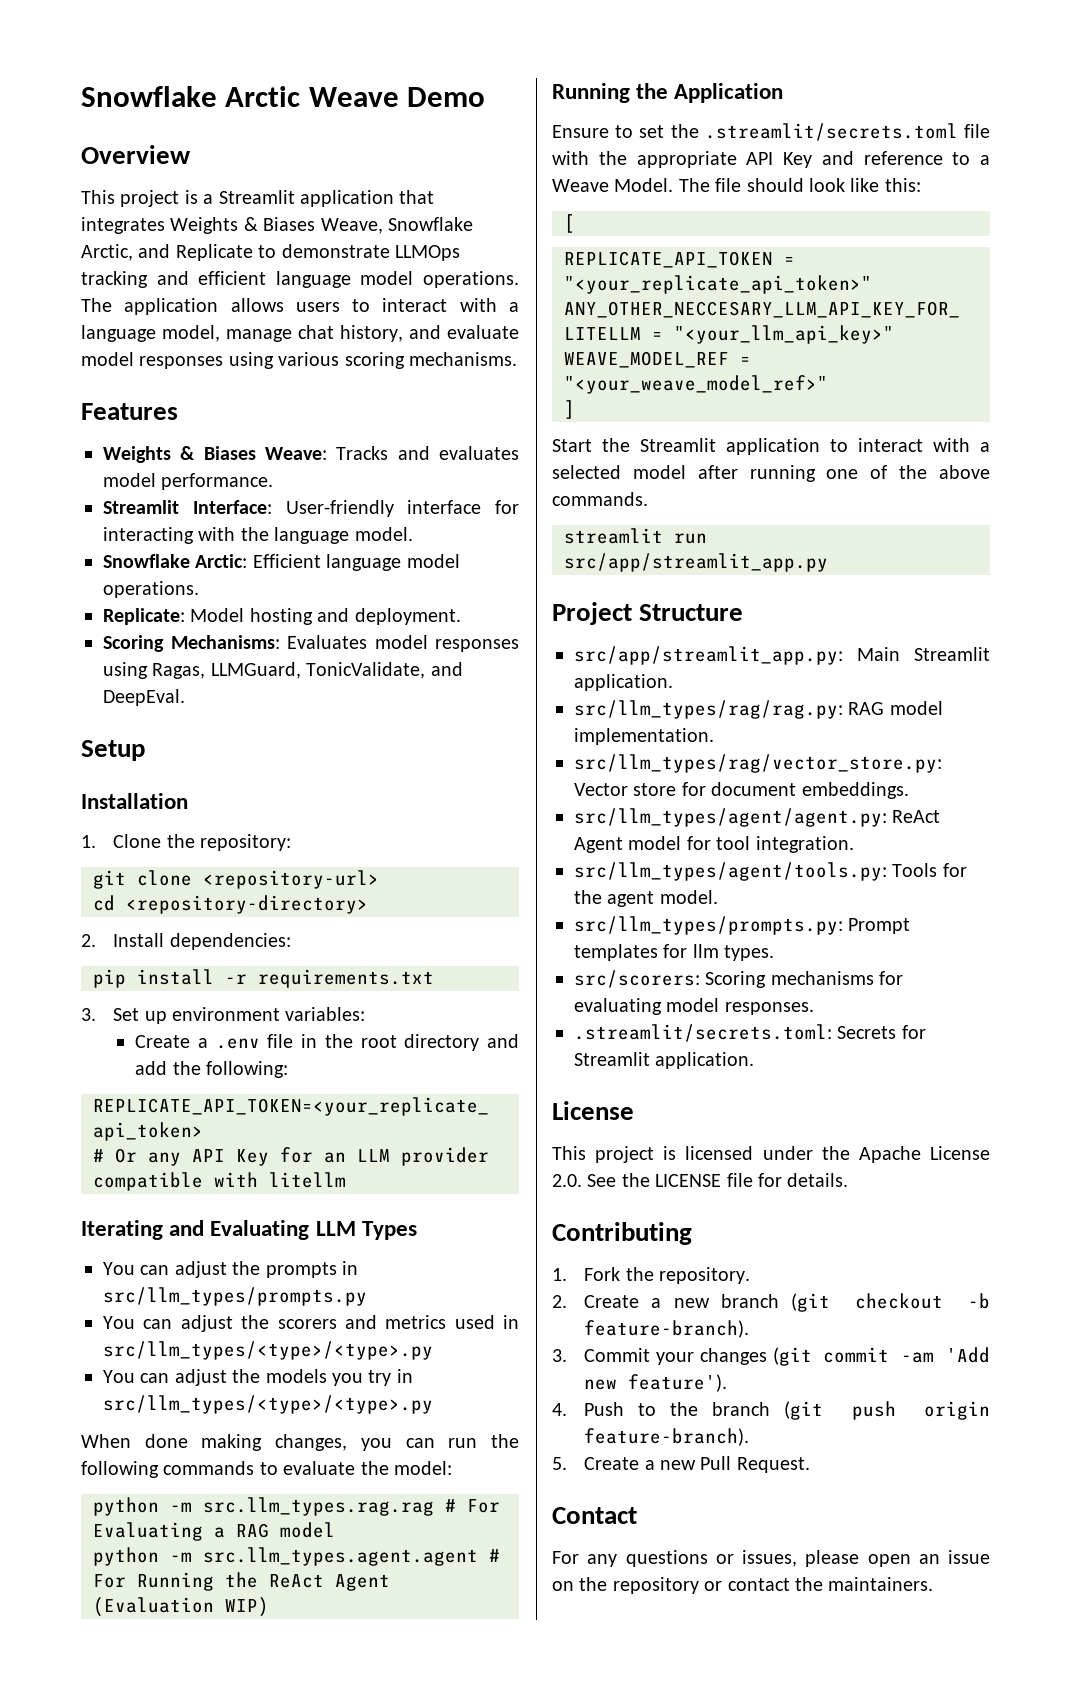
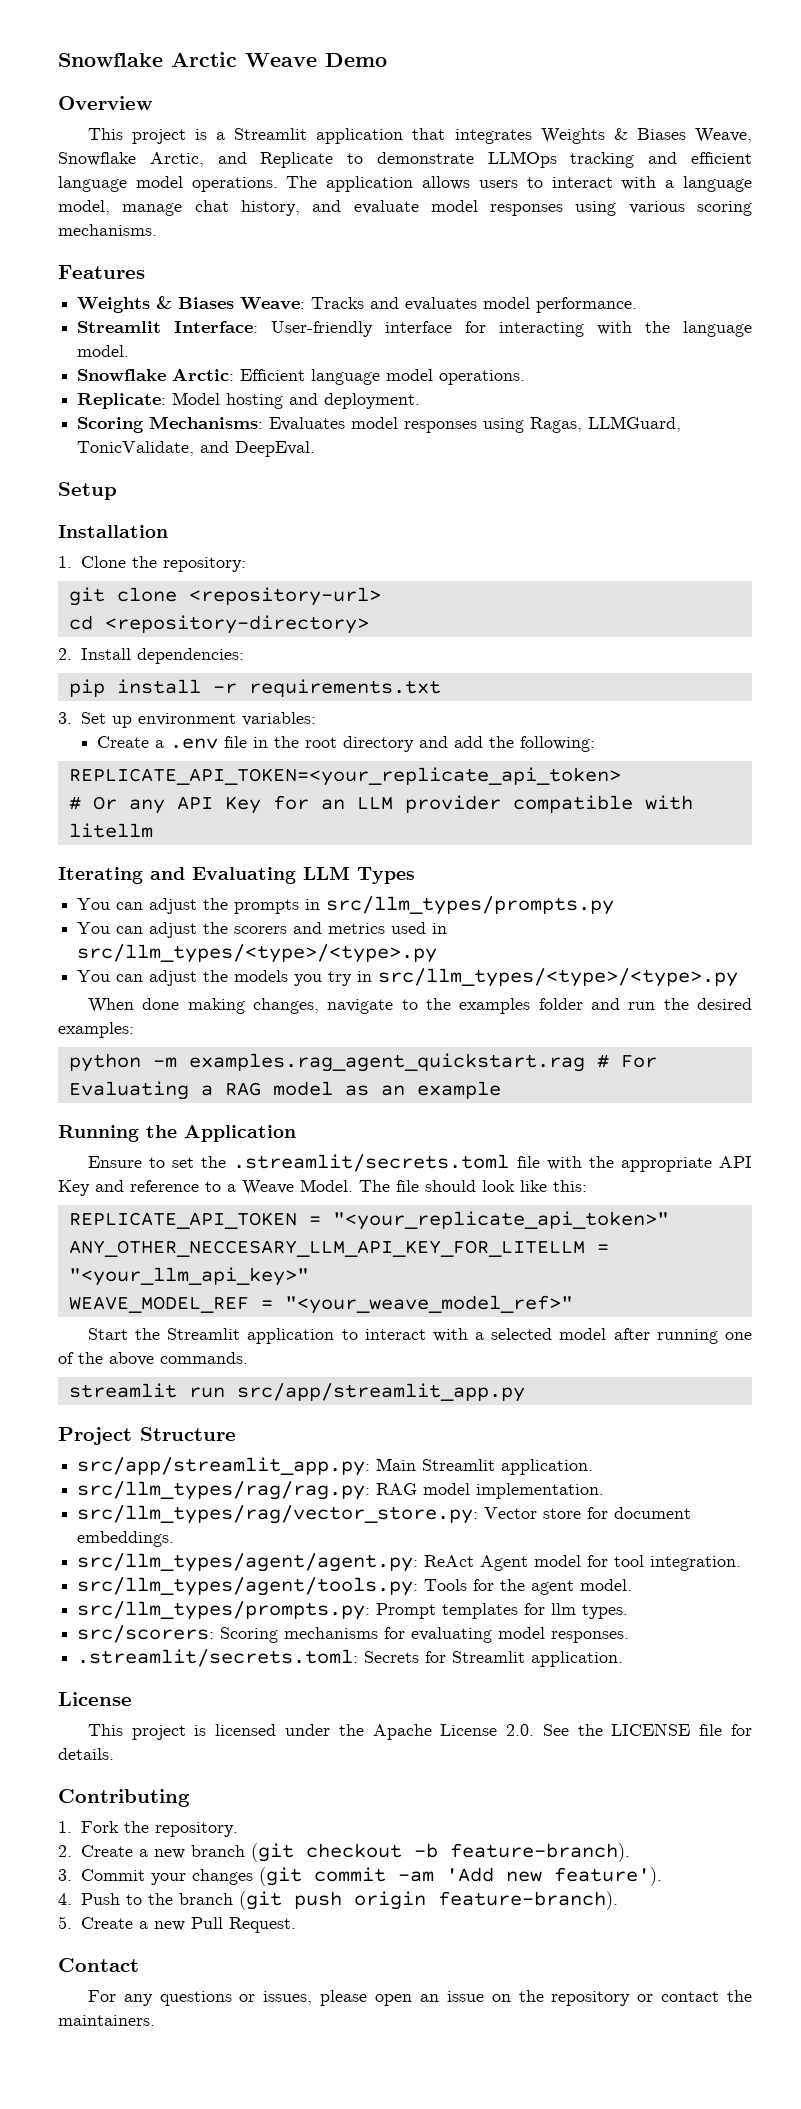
- When done making changes, you can run the following commands to evaluate the model:
- python -m src.llm_types.rag.rag # For Evaluating a RAG model
- python -m src.llm_types.agent.agent # For Running the ReAct Agent (Evaluation WIP)
+ When done making changes, navigate to the examples folder and run the desired examples:
+ python -m examples.rag_agent_quickstart.rag # For Evaluating a RAG model as an example
- [
- ]

